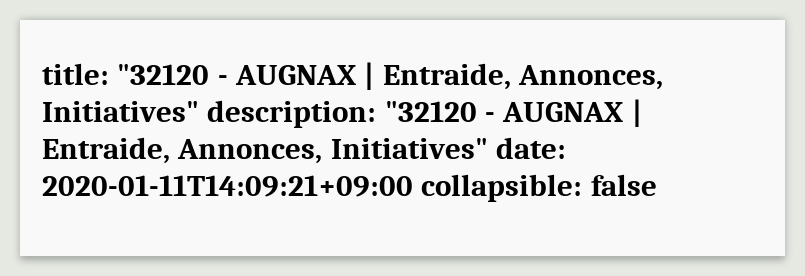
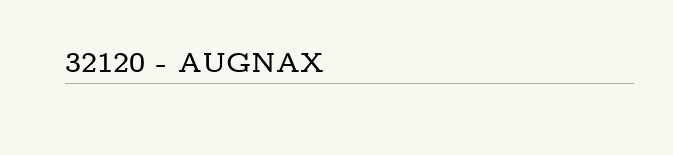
- title: "32120 - AUGNAX | Entraide, Annonces, Initiatives" description: "32120 - AUGNAX | Entraide, Annonces, Initiatives" date: 2020-01-11T14:09:21+09:00 collapsible: false
+ 32120 - AUGNAX

